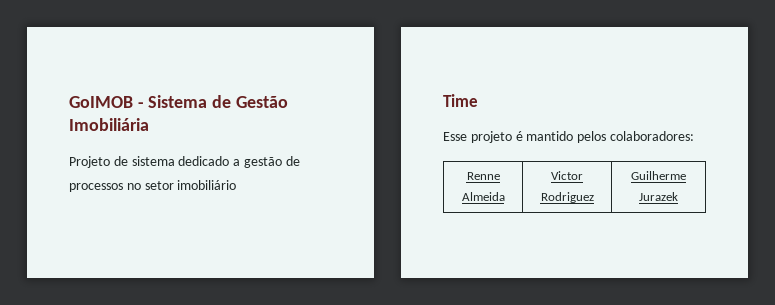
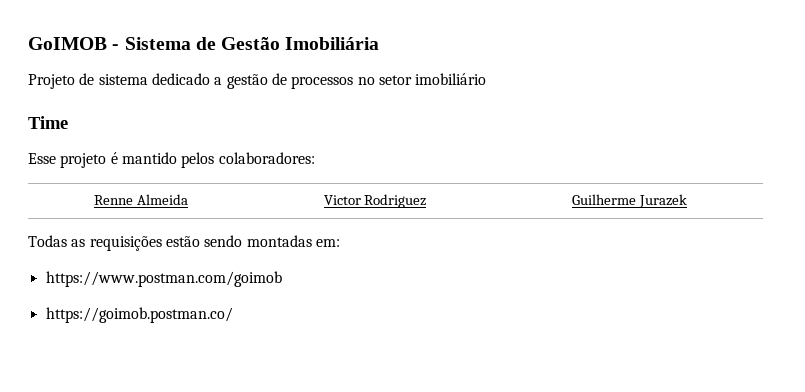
+ Todas as requisições estão sendo montadas em:
+ https://www.postman.com/goimob
+ https://goimob.postman.co/

